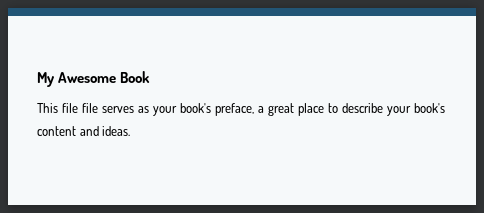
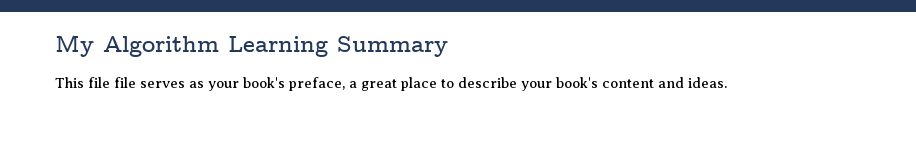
- My Awesome Book
+ My Algorithm Learning Summary

